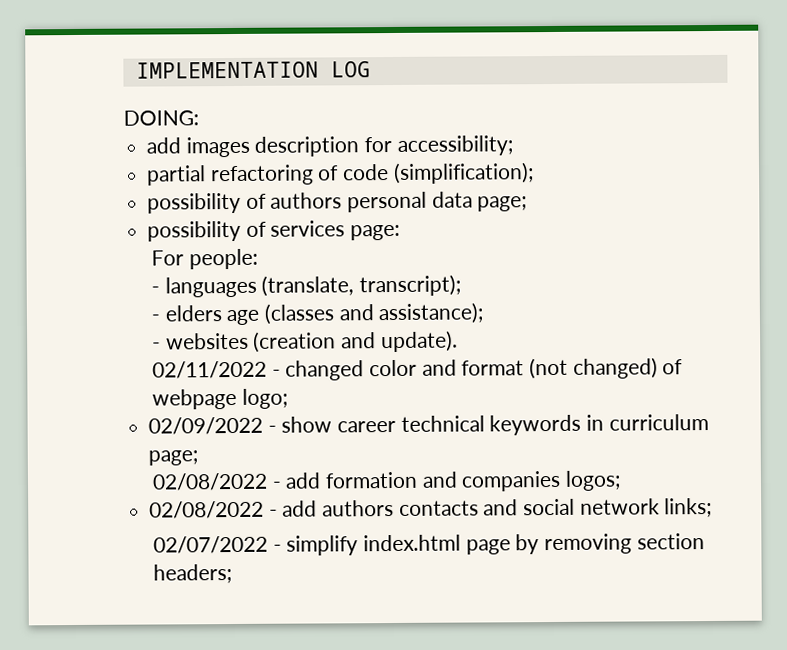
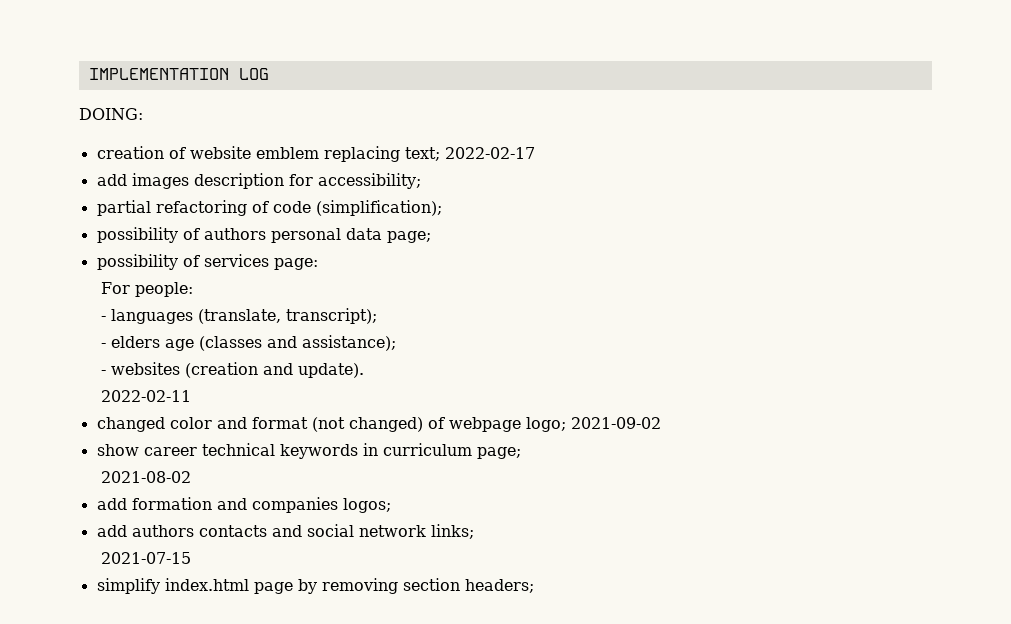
+ creation of website emblem replacing text; 2022-02-17
- 02/11/2022 - changed color and format (not changed) of webpage logo;
- 02/09/2022 - show career technical keywords in curriculum page;
+ 2022-02-11
+ changed color and format (not changed) of webpage logo; 2021-09-02
+ show career technical keywords in curriculum page;
- 02/08/2022 - add formation and companies logos;
+ 2021-08-02
+ add formation and companies logos;
- 02/08/2022 - add authors contacts and social network links;
+ add authors contacts and social network links;
- 02/07/2022 - simplify index.html page by removing section headers;
+ 2021-07-15
+ simplify index.html page by removing section headers;

